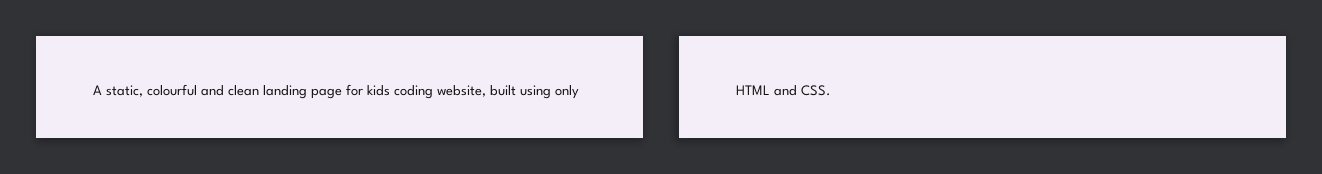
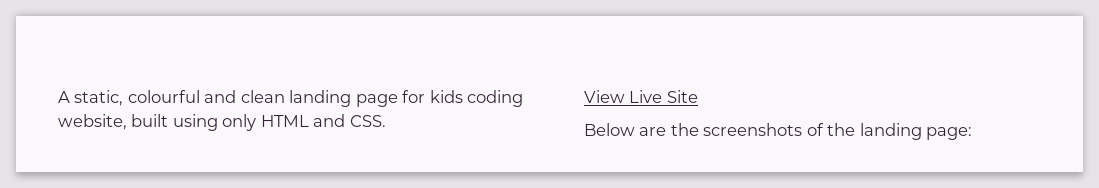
+ View Live Site
+ Below are the screenshots of the landing page:

